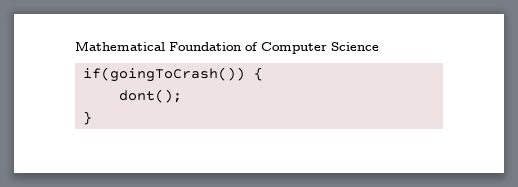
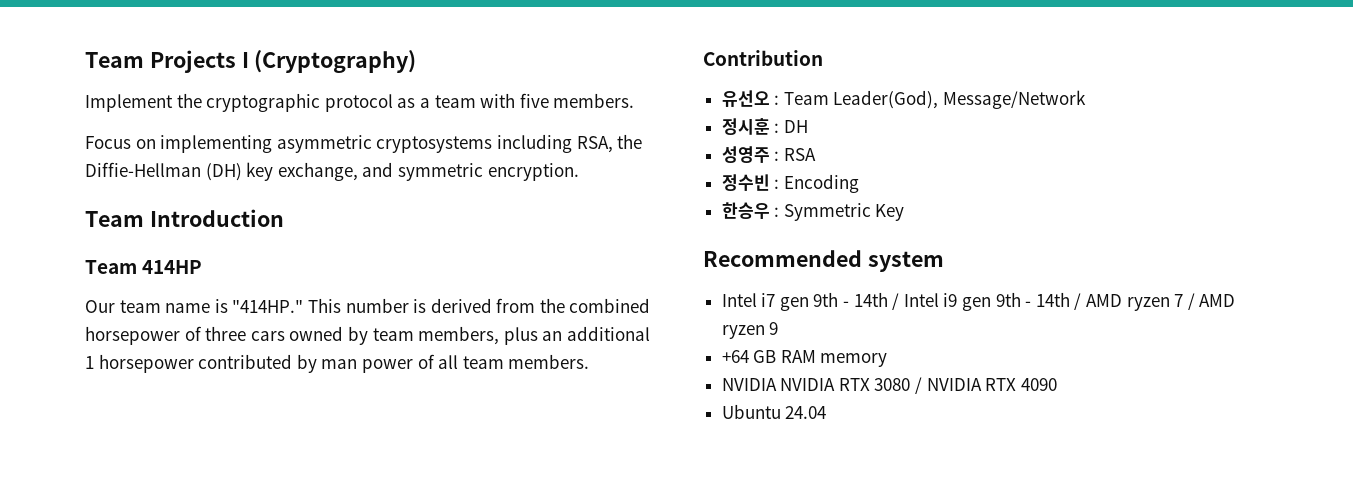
- Mathematical Foundation of Computer Science
- if(goingToCrash()) {
- dont();
- }
+ Team Projects I (Cryptography)
+ Implement the cryptographic protocol as a team with five members.
+ Focus on implementing asymmetric cryptosystems including RSA, the Diffie-Hellman (DH) key exchange, and symmetric encryption.
+ Team Introduction
+ Team 414HP
+ Our team name is "414HP." This number is derived from the combined horsepower of three cars owned by team members, plus an additional 1 horsepower contributed by man power of all team members.
+ Contribution
+ 유선오 : Team Leader(God), Message/Network
+ 정시훈 : DH
+ 성영주 : RSA
+ 정수빈 : Encoding
+ 한승우 : Symmetric Key
+ Recommended system
+ Intel i7 gen 9th - 14th / Intel i9 gen 9th - 14th / AMD ryzen 7 / AMD ryzen 9
+ +64 GB RAM memory
+ NVIDIA NVIDIA RTX 3080 / NVIDIA RTX 4090
+ Ubuntu 24.04

